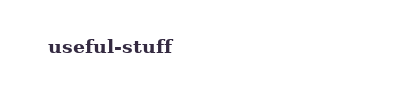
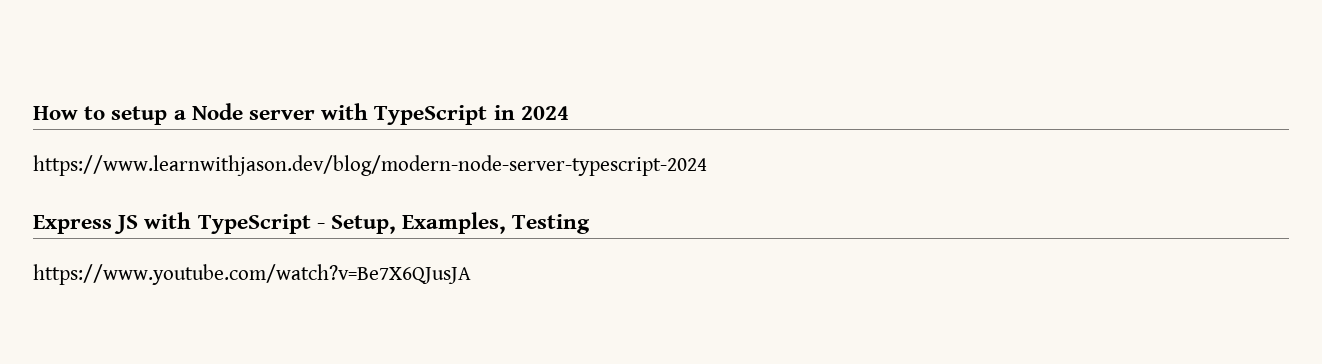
- useful-stuff
+ How to setup a Node server with TypeScript in 2024
+ https://www.learnwithjason.dev/blog/modern-node-server-typescript-2024
+ Express JS with TypeScript - Setup, Examples, Testing
+ https://www.youtube.com/watch?v=Be7X6QJusJA

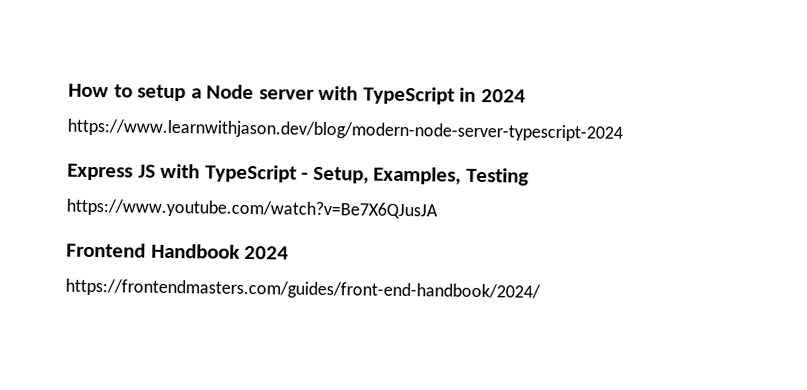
+ Frontend Handbook 2024
+ https://frontendmasters.com/guides/front-end-handbook/2024/

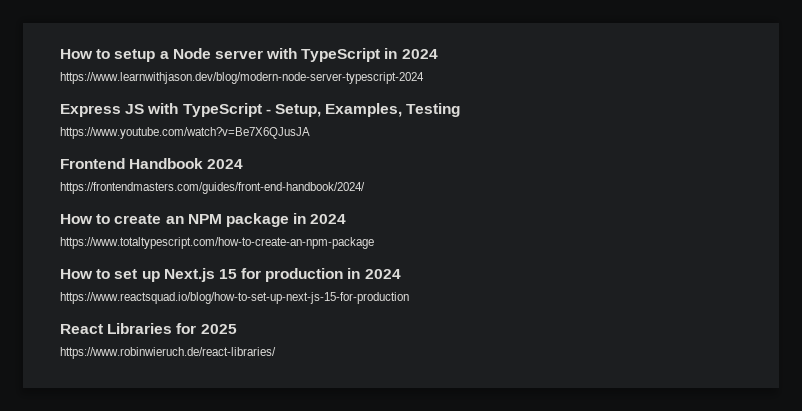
+ How to create an NPM package in 2024
+ https://www.totaltypescript.com/how-to-create-an-npm-package
+ How to set up Next.js 15 for production in 2024
+ https://www.reactsquad.io/blog/how-to-set-up-next-js-15-for-production
+ React Libraries for 2025
+ https://www.robinwieruch.de/react-libraries/

